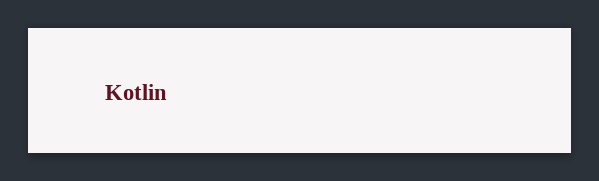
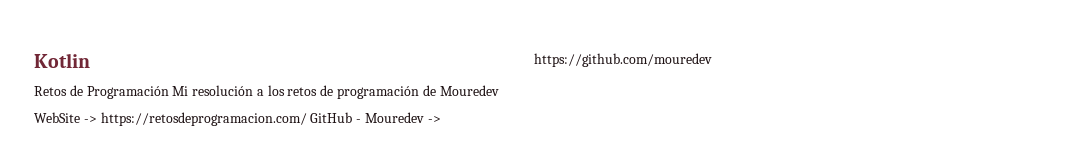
+ Retos de Programación Mi resolución a los retos de programación de Mouredev
+ WebSite -> https://retosdeprogramacion.com/ GitHub - Mouredev -> https://github.com/mouredev

